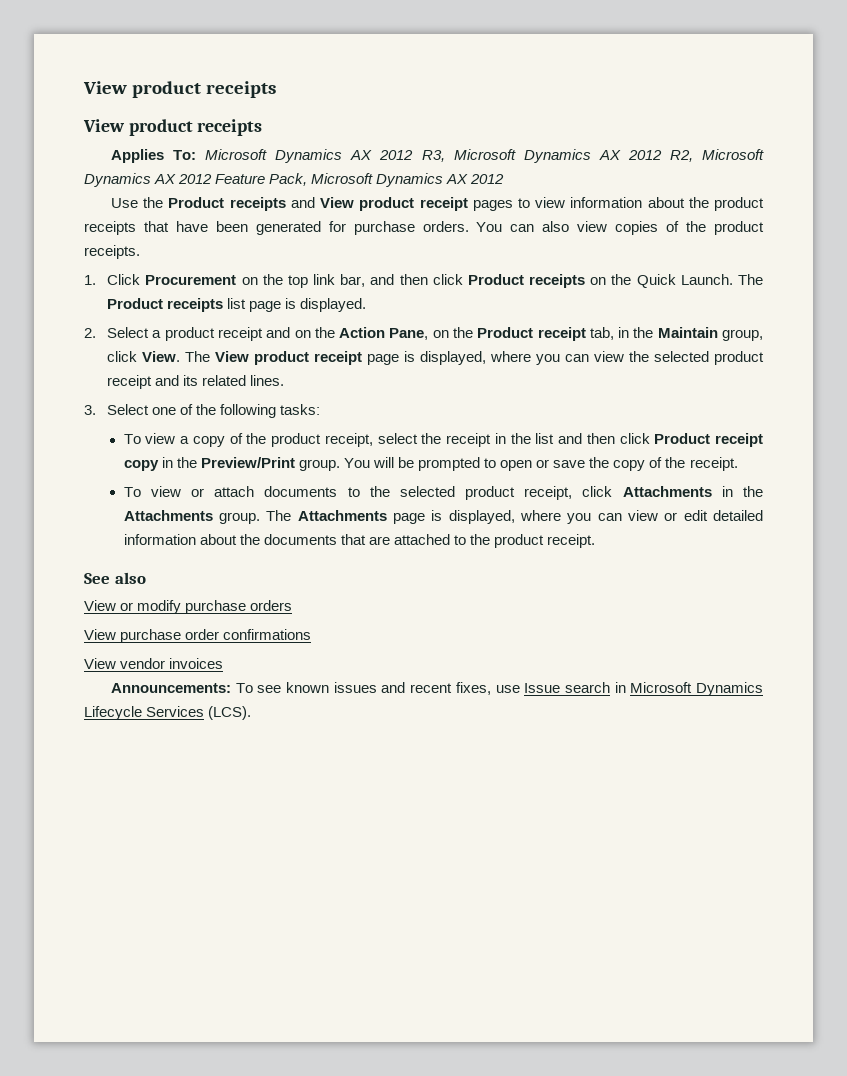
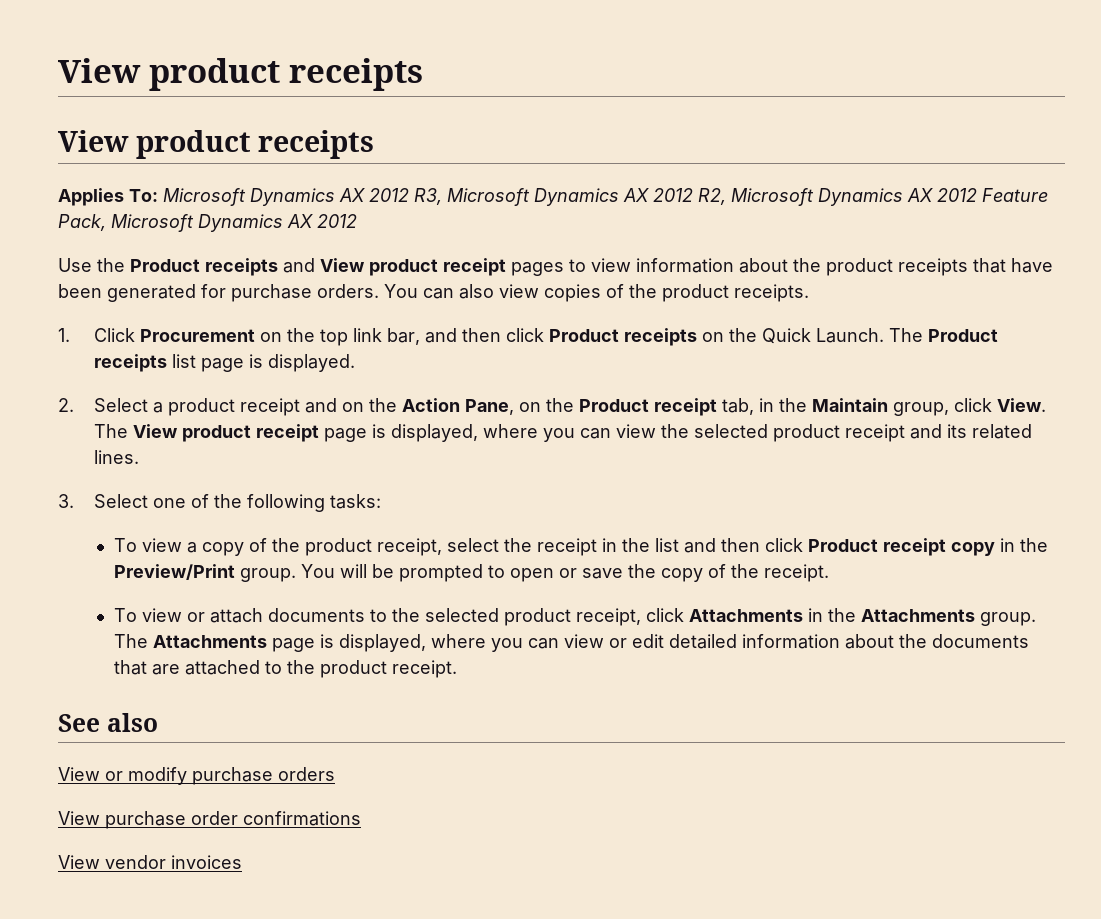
- Announcements: To see known issues and recent fixes, use Issue search in Microsoft Dynamics Lifecycle Services (LCS).

